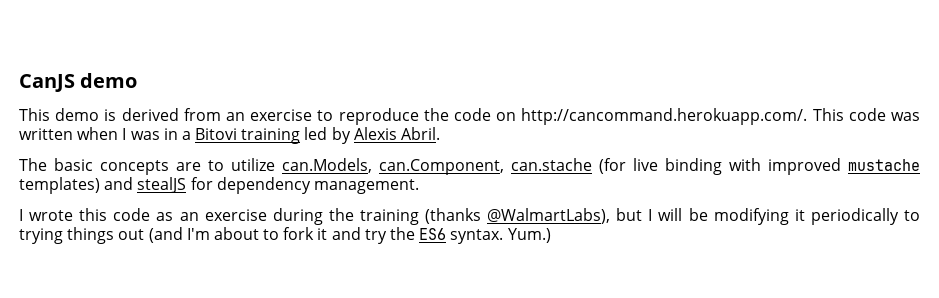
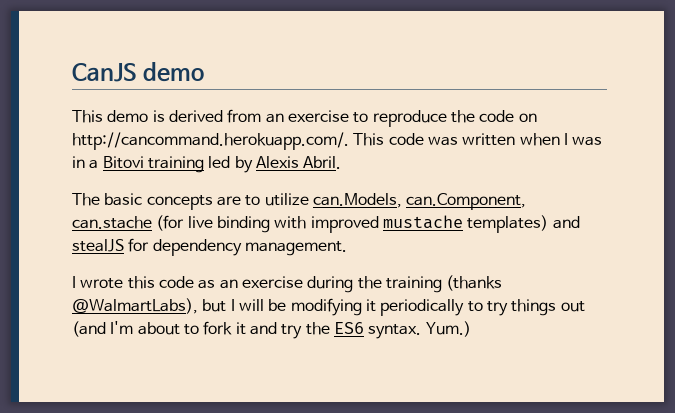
- I wrote this code as an exercise during the training (thanks @WalmartLabs), but I will be modifying it periodically to trying things out (and I'm about to fork it and try the ES6 syntax.
+ I wrote this code as an exercise during the training (thanks @WalmartLabs), but I will be modifying it periodically to try things out (and I'm about to fork it and try the ES6 syntax.

